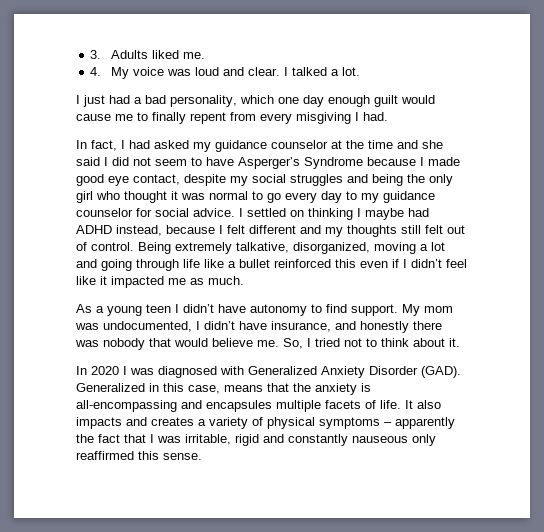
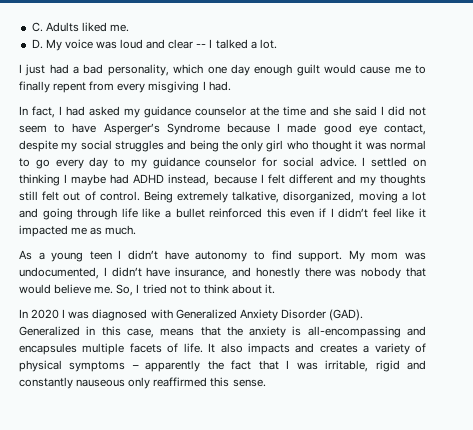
- 3. Adults liked me.
+ C. Adults liked me.
- 4. My voice was loud and clear. I talked a lot.
+ D. My voice was loud and clear -- I talked a lot.

